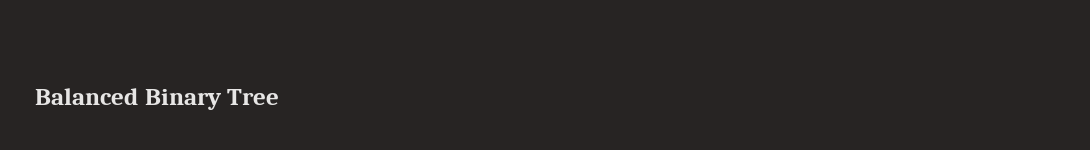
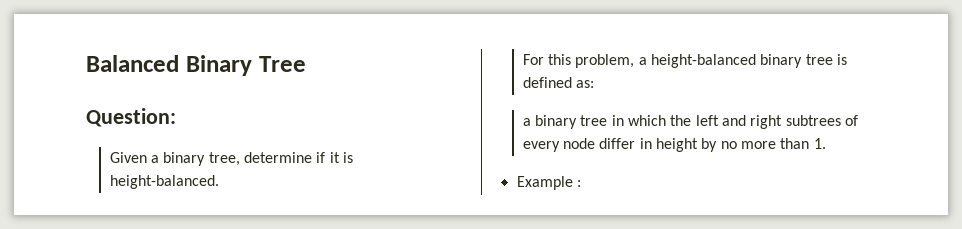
+ Question:
+ Given a binary tree, determine if it is height-balanced.
+ For this problem, a height-balanced binary tree is defined as:
+ a binary tree in which the left and right subtrees of every node differ in height by no more than 1.
+ Example :

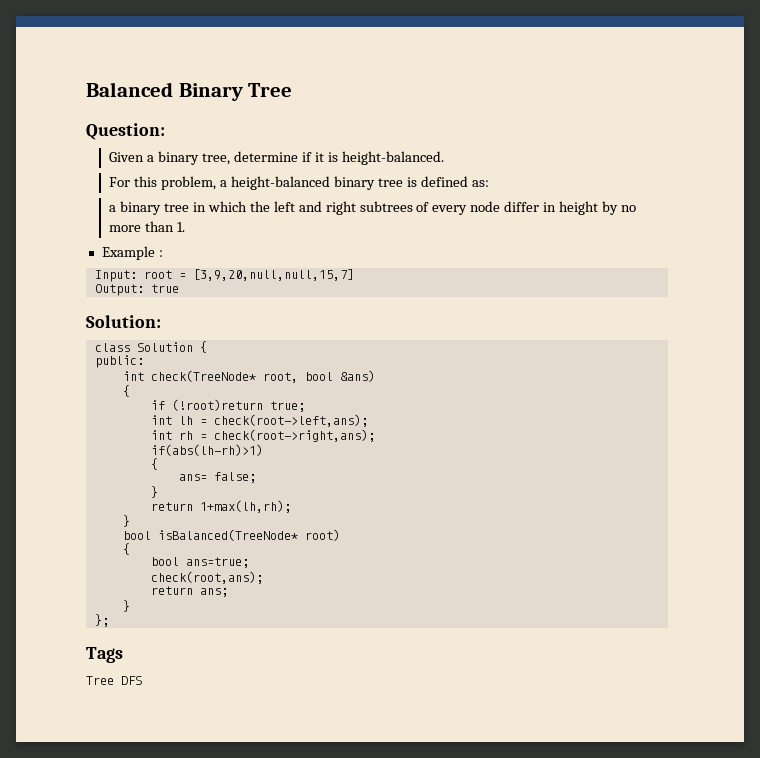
+ Input: root = [3,9,20,null,null,15,7]
+ Output: true
+ Solution:
+ class Solution {
+ public:
+ int check(TreeNode* root, bool &ans)
+ {
+ if (!root)return true;
+ int lh = check(root->left,ans);
+ int rh = check(root->right,ans);
+ if(abs(lh-rh)>1)
+ {
+ ans= false;
+ }
+ return 1+max(lh,rh);
+ }
+ bool isBalanced(TreeNode* root)
+ {
+ bool ans=true;
+ check(root,ans);
+ return ans;
+ }
+ };
+ Tags
+ Tree DFS

